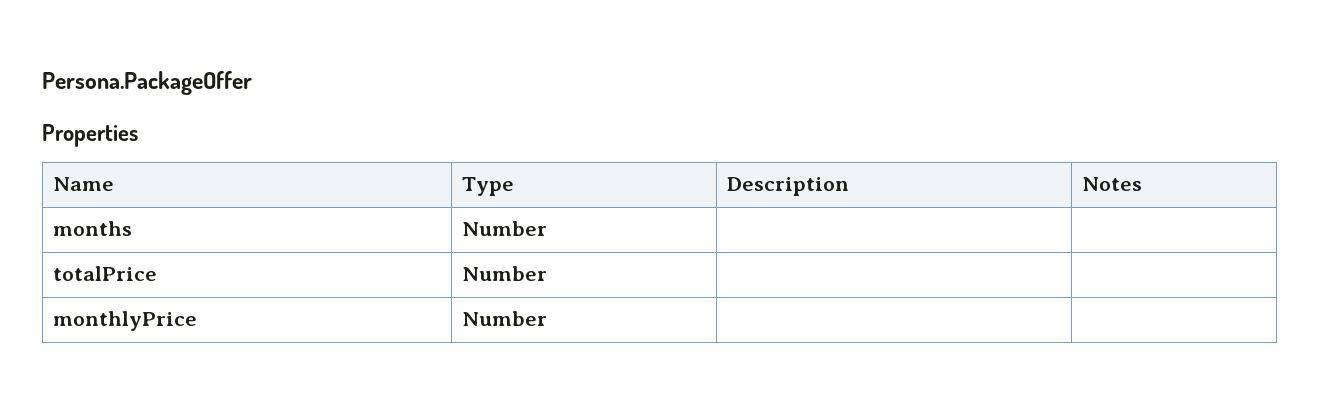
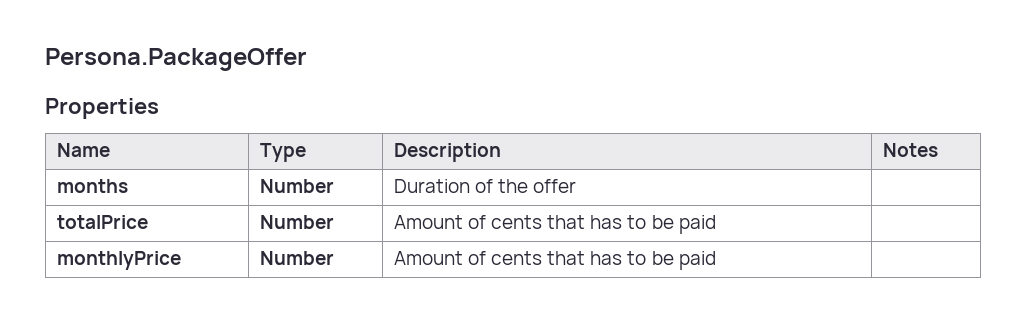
- months | Number | |
- totalPrice | Number | |
- monthlyPrice | Number | |
+ months | Number | Duration of the offer |
+ totalPrice | Number | Amount of cents that has to be paid |
+ monthlyPrice | Number | Amount of cents that has to be paid |

